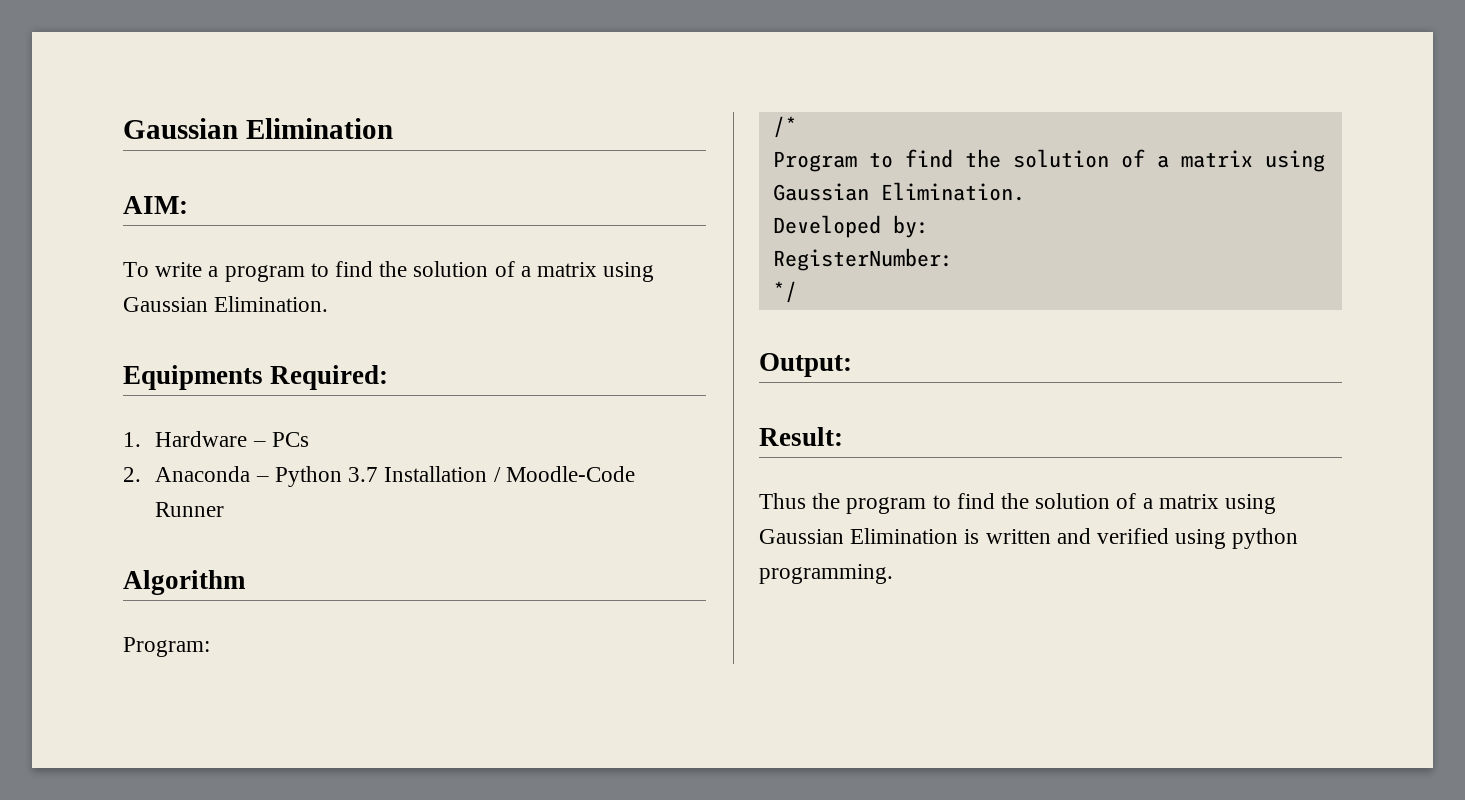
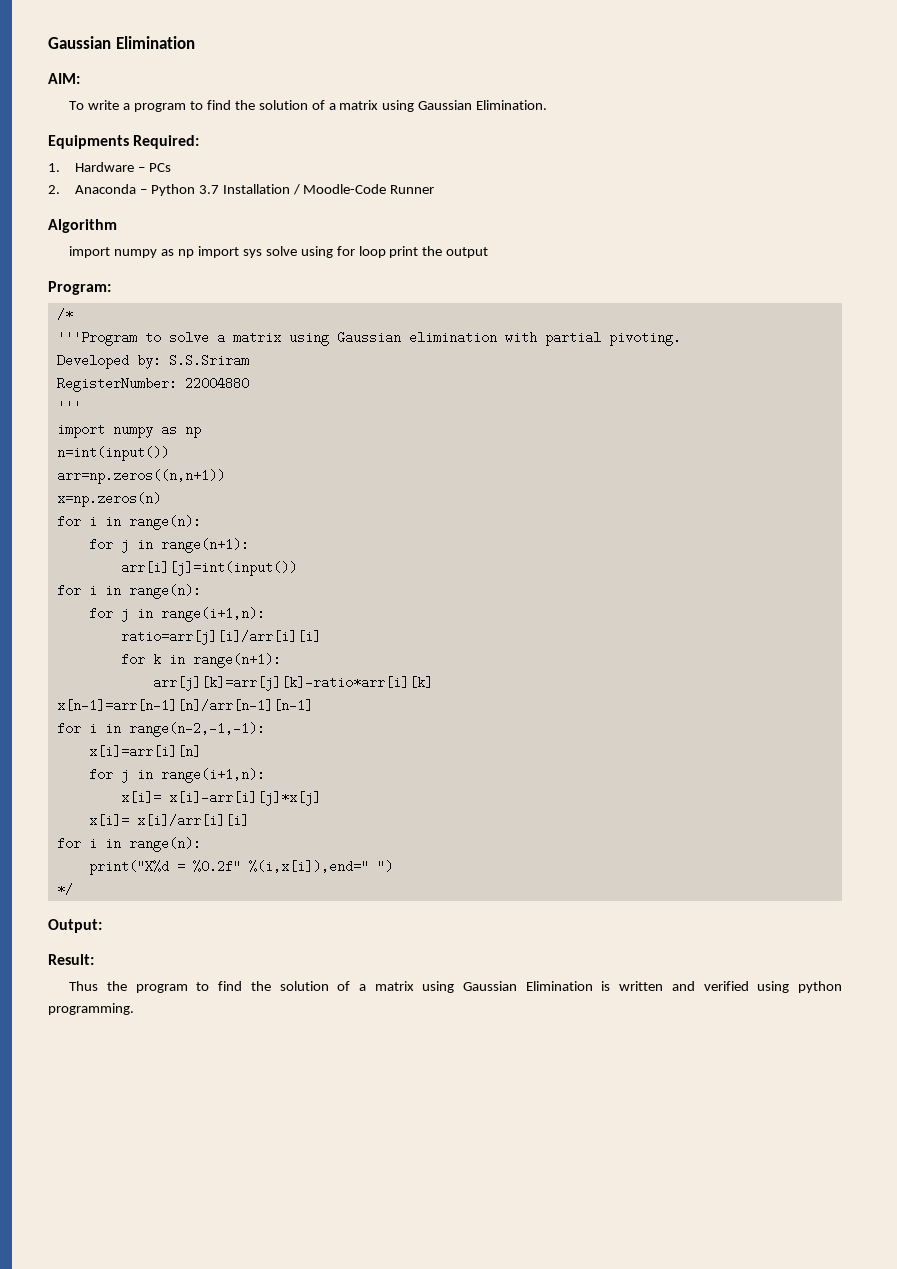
+ import numpy as np import sys solve using for loop print the output
  Program:
  /*
- Program to find the solution of a matrix using Gaussian Elimination.
+ '''Program to solve a matrix using Gaussian elimination with partial pivoting.
- Developed by:
+ Developed by: S.S.Sriram
- RegisterNumber:
+ RegisterNumber: 22004880
+ '''
+ import numpy as np
+ n=int(input())
+ arr=np.zeros((n,n+1))
+ x=np.zeros(n)
+ for i in range(n):
+ for j in range(n+1):
+ arr[i][j]=int(input())
+ for i in range(n):
+ for j in range(i+1,n):
+ ratio=arr[j][i]/arr[i][i]
+ for k in range(n+1):
+ arr[j][k]=arr[j][k]-ratio*arr[i][k]
+ x[n-1]=arr[n-1][n]/arr[n-1][n-1]
+ for i in range(n-2,-1,-1):
+ x[i]=arr[i][n]
+ for j in range(i+1,n):
+ x[i]= x[i]-arr[i][j]*x[j]
+ x[i]= x[i]/arr[i][i]
+ for i in range(n):
+ print("X%d = %0.2f" %(i,x[i]),end=" ")

